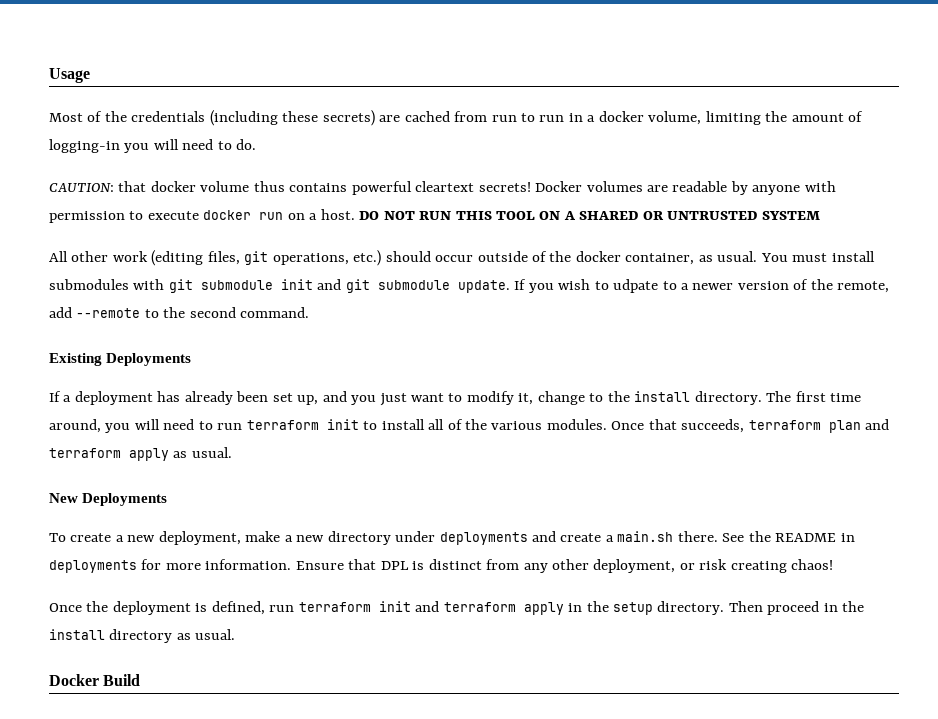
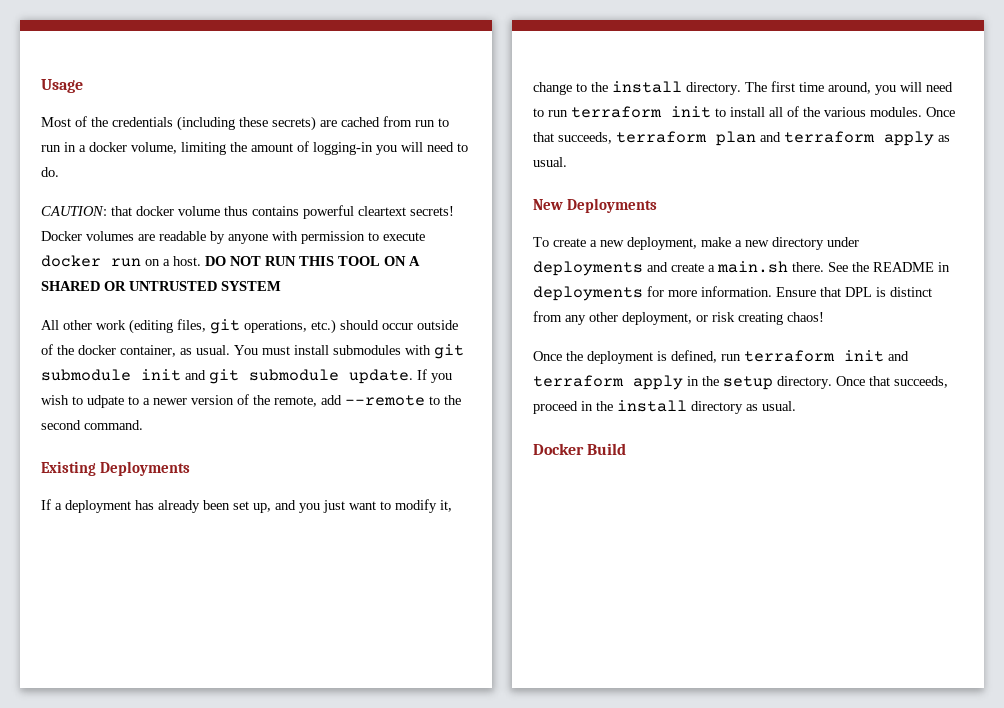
- Then proceed in the install directory as usual.
+ Once that succeeds, proceed in the install directory as usual.

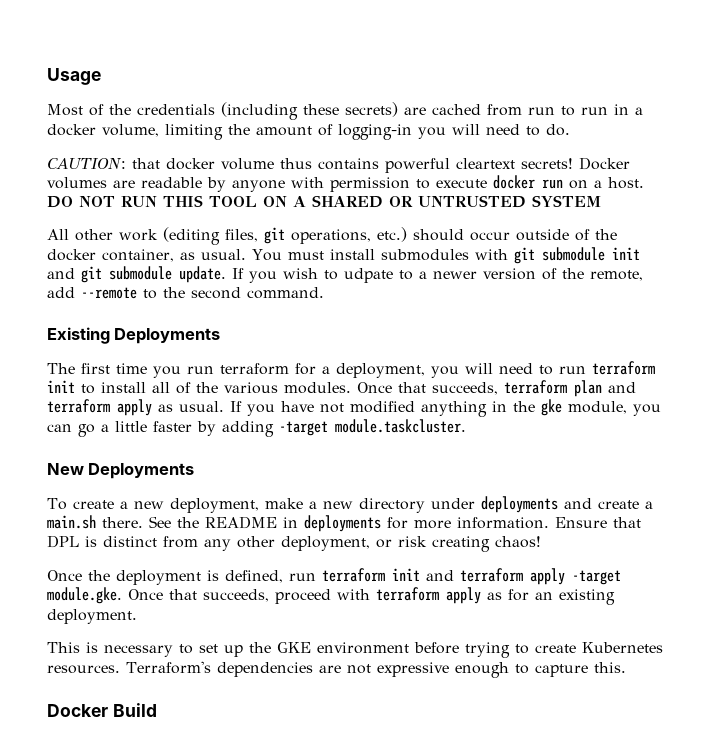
- If a deployment has already been set up, and you just want to modify it, change to the install directory. The first time around, you will need to run terraform init to install all of the various modules.
+ The first time you run terraform for a deployment, you will need to run terraform init to install all of the various modules.
+ If you have not modified anything in the gke module, you can go a little faster by adding -target module.taskcluster.
- Once the deployment is defined, run terraform init and terraform apply in the setup directory. Once that succeeds, proceed in the install directory as usual.
+ Once the deployment is defined, run terraform init and terraform apply -target module.gke. Once that succeeds, proceed with terraform apply as for an existing deployment.
+ This is necessary to set up the GKE environment before trying to create Kubernetes resources. Terraform's dependencies are not expressive enough to capture this.

